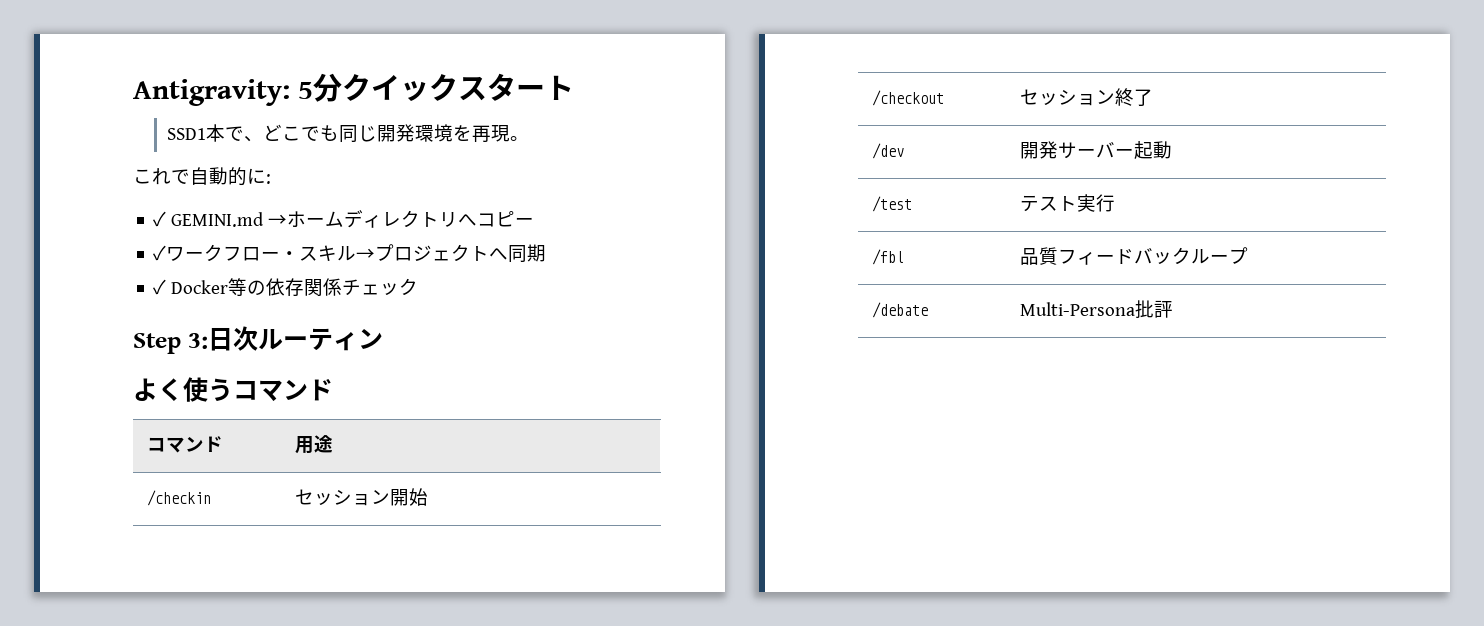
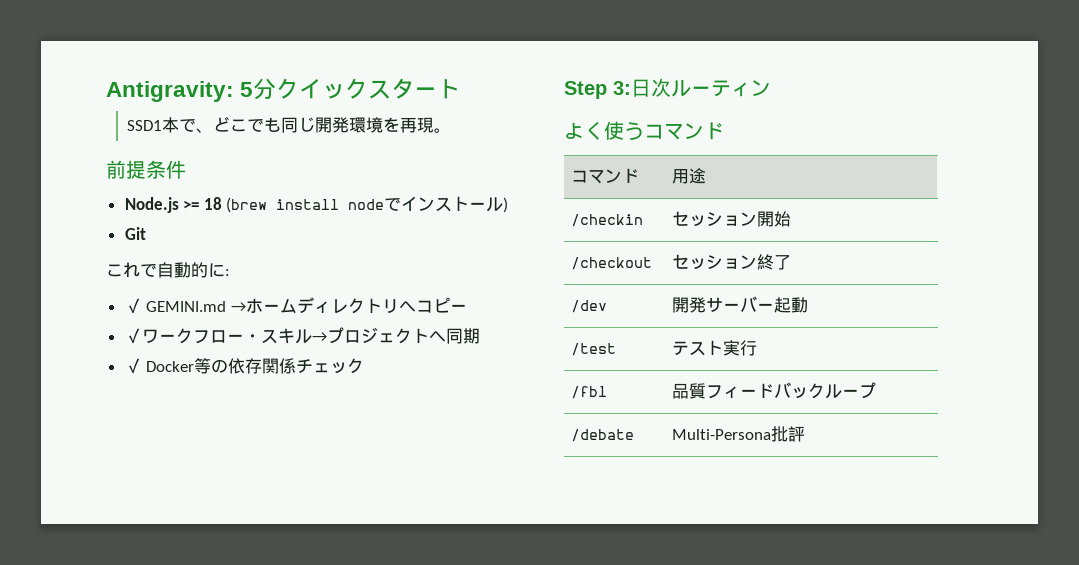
+ 前提条件
+ Node.js >= 18 (brew install nodeでインストール)
+ Git

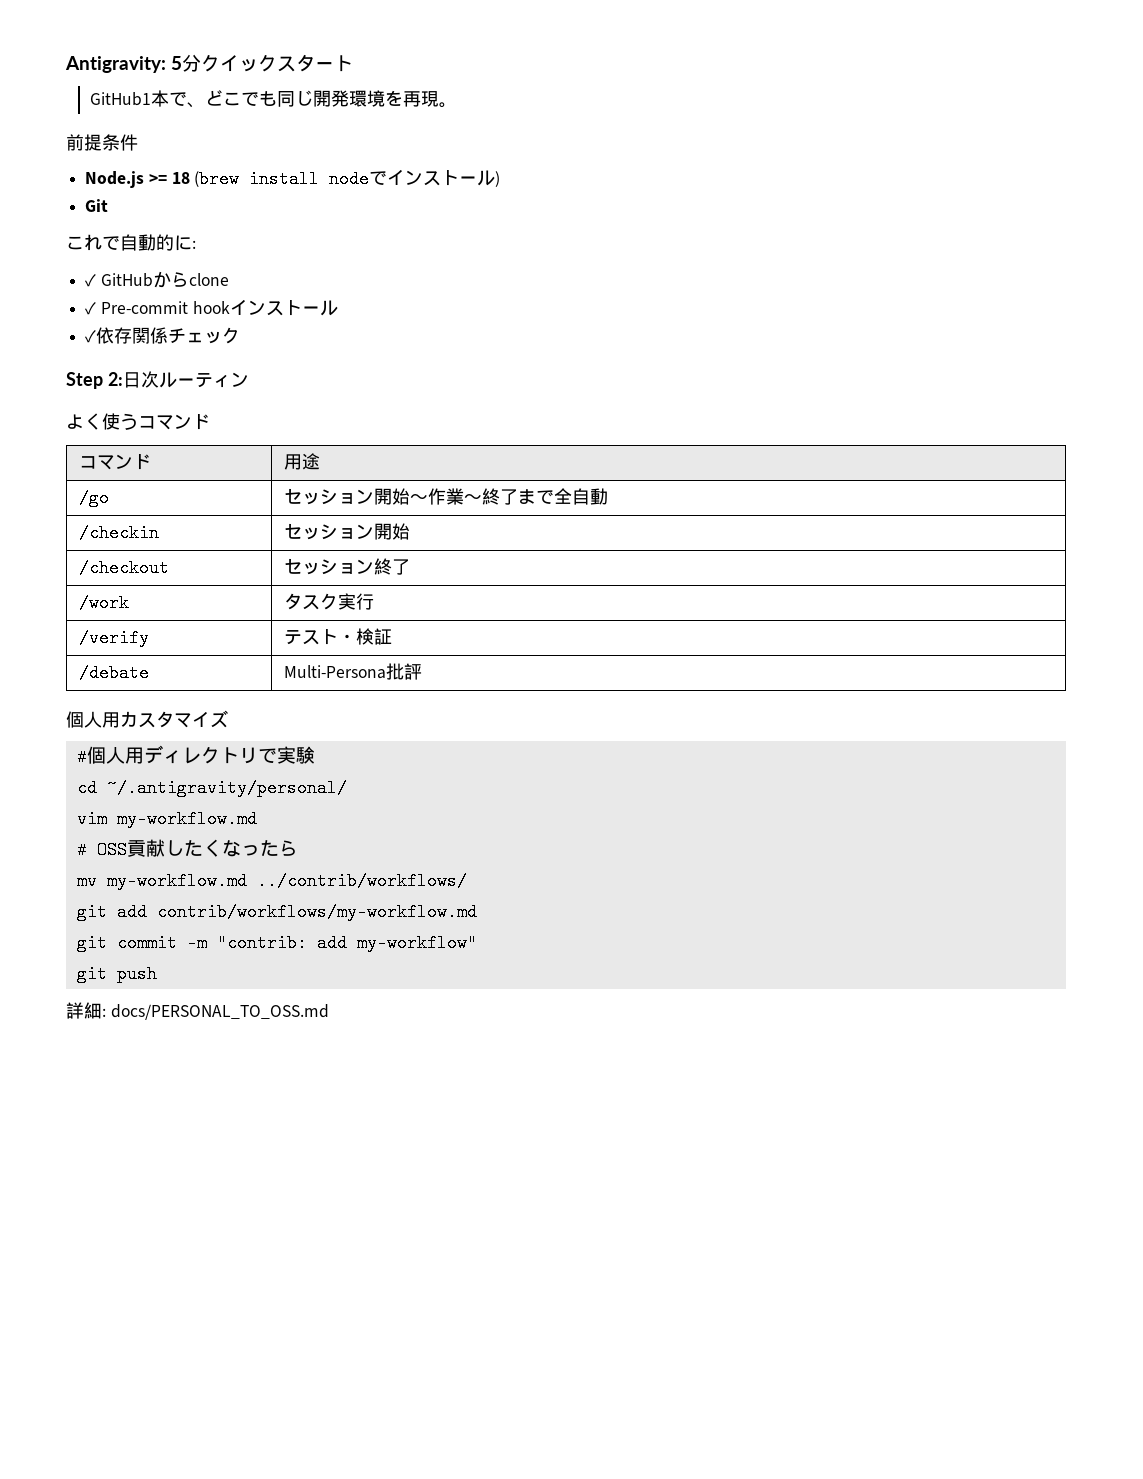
- SSD1本で、どこでも同じ開発環境を再現。
+ GitHub1本で、どこでも同じ開発環境を再現。
- ✓ GEMINI.md →ホームディレクトリへコピー
- ✓ワークフロー・スキル→プロジェクトへ同期
- ✓ Docker等の依存関係チェック
+ ✓ GitHubからclone
+ ✓ Pre-commit hookインストール
+ ✓依存関係チェック
- Step 3:日次ルーティン
+ Step 2:日次ルーティン
+ /go | セッション開始〜作業〜終了まで全自動
- /dev | 開発サーバー起動
- /test | テスト実行
- /fbl | 品質フィードバックループ
+ /work | タスク実行
+ /verify | テスト・検証
  /debate | Multi-Persona批評
+ 個人用カスタマイズ
+ #個人用ディレクトリで実験
+ cd ~/.antigravity/personal/
+ vim my-workflow.md
+ # OSS貢献したくなったら
+ mv my-workflow.md ../contrib/workflows/
+ git add contrib/workflows/my-workflow.md
+ git commit -m "contrib: add my-workflow"
+ git push
+ 詳細: docs/PERSONAL_TO_OSS.md

